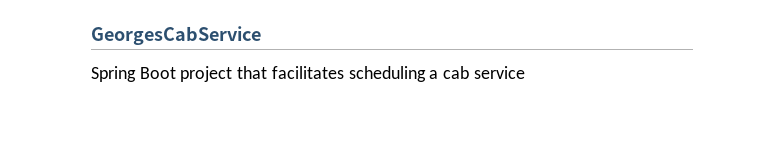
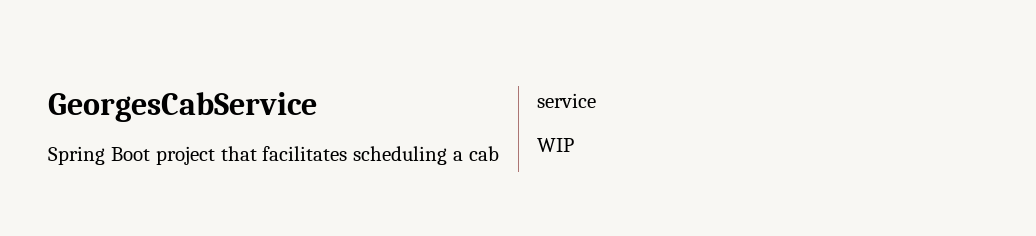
+ WIP

